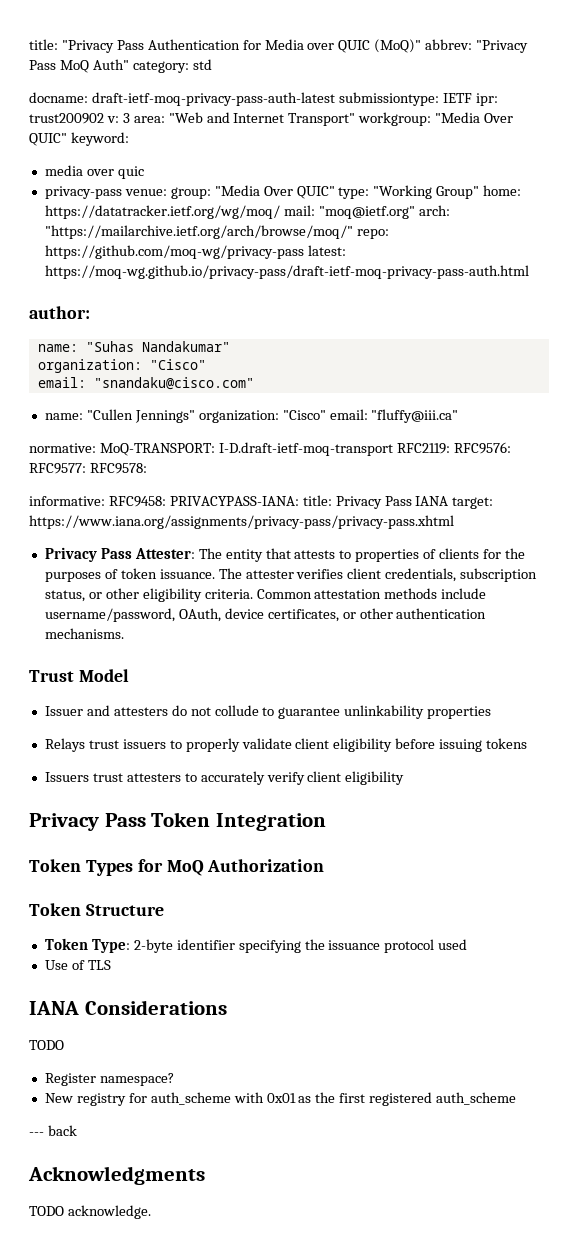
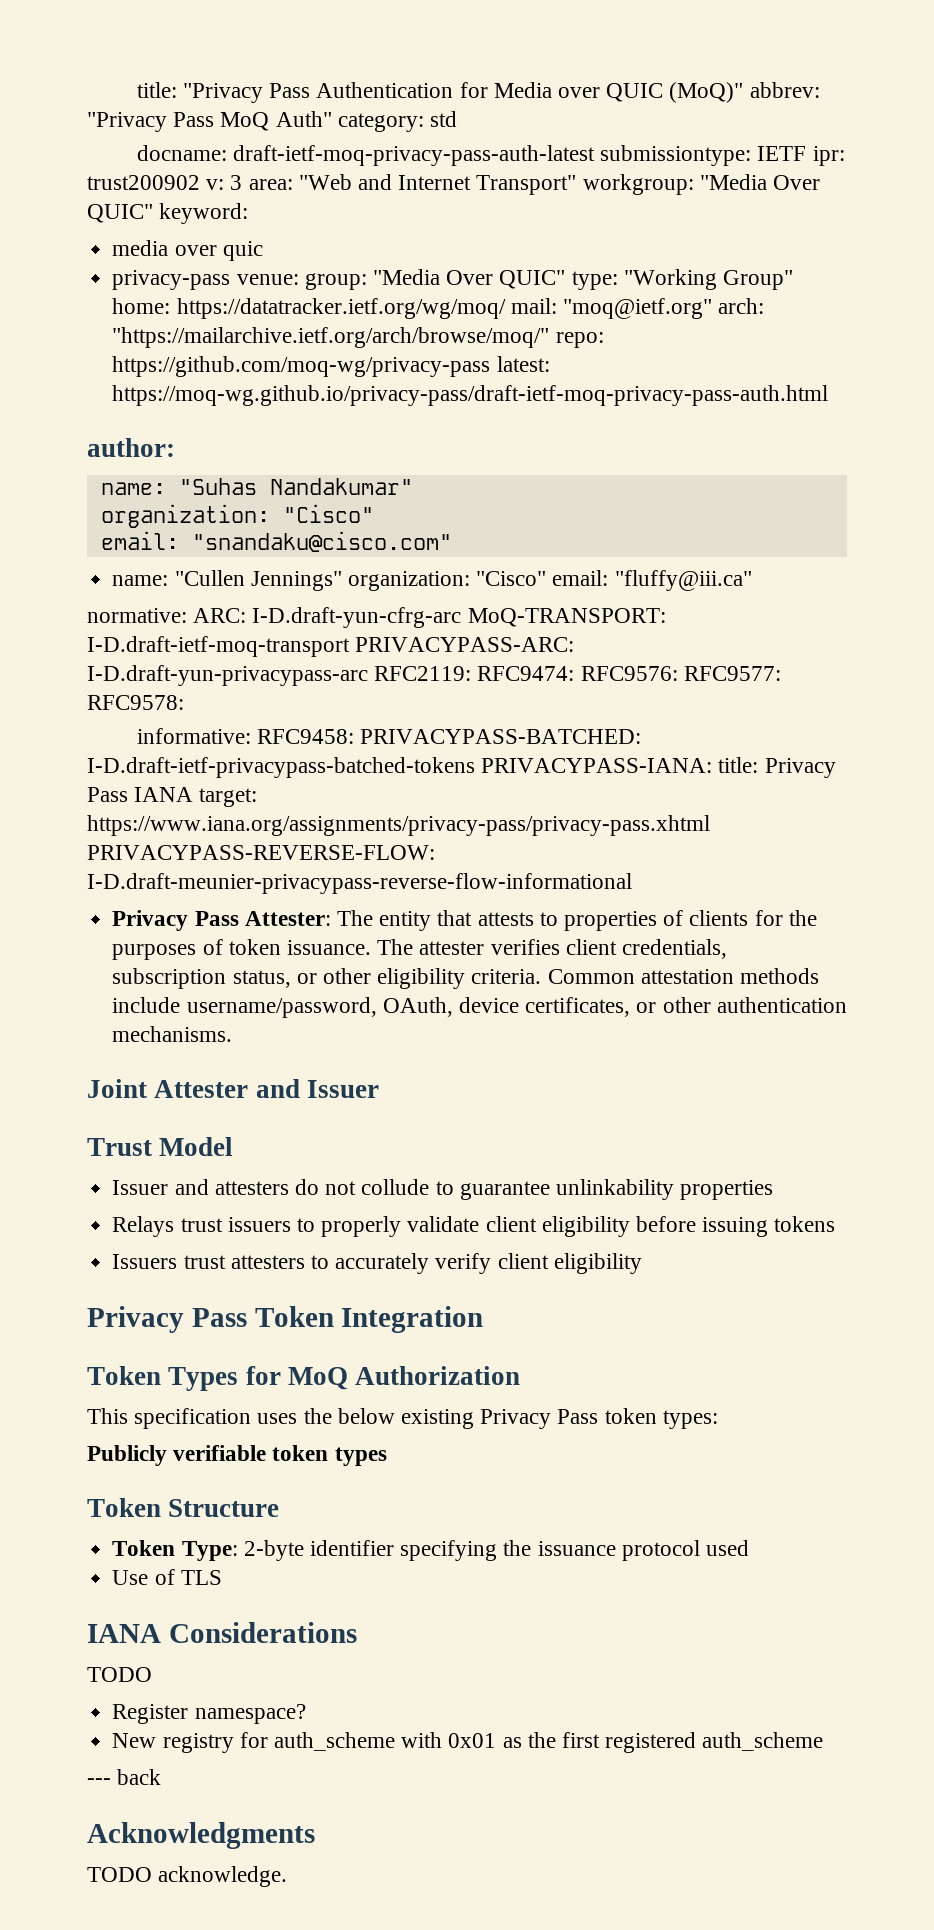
- normative: MoQ-TRANSPORT: I-D.draft-ietf-moq-transport RFC2119: RFC9576: RFC9577: RFC9578:
+ normative: ARC: I-D.draft-yun-cfrg-arc MoQ-TRANSPORT: I-D.draft-ietf-moq-transport PRIVACYPASS-ARC: I-D.draft-yun-privacypass-arc RFC2119: RFC9474: RFC9576: RFC9577: RFC9578:
- informative: RFC9458: PRIVACYPASS-IANA: title: Privacy Pass IANA target: https://www.iana.org/assignments/privacy-pass/privacy-pass.xhtml
+ informative: RFC9458: PRIVACYPASS-BATCHED: I-D.draft-ietf-privacypass-batched-tokens PRIVACYPASS-IANA: title: Privacy Pass IANA target: https://www.iana.org/assignments/privacy-pass/privacy-pass.xhtml PRIVACYPASS-REVERSE-FLOW: I-D.draft-meunier-privacypass-reverse-flow-informational
+ Joint Attester and Issuer
+ This specification uses the below existing Privacy Pass token types:
+ Publicly verifiable token types

